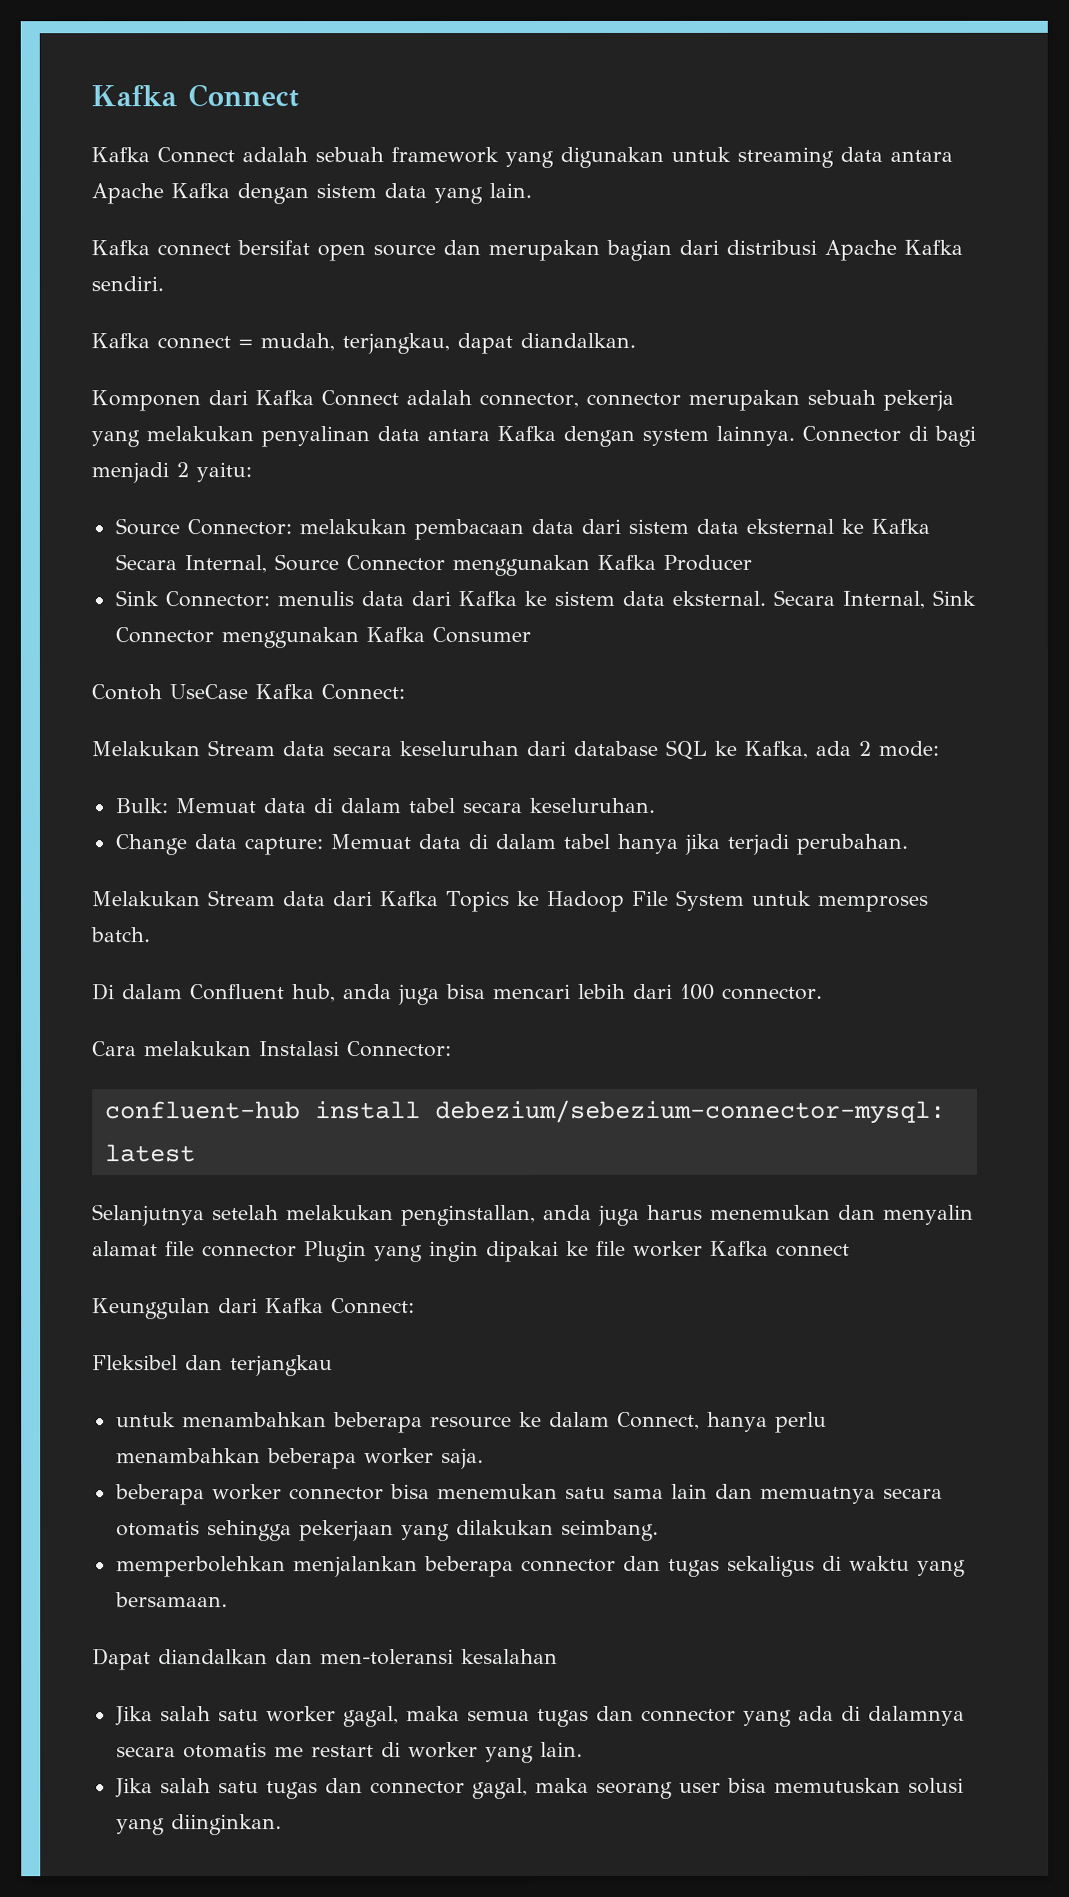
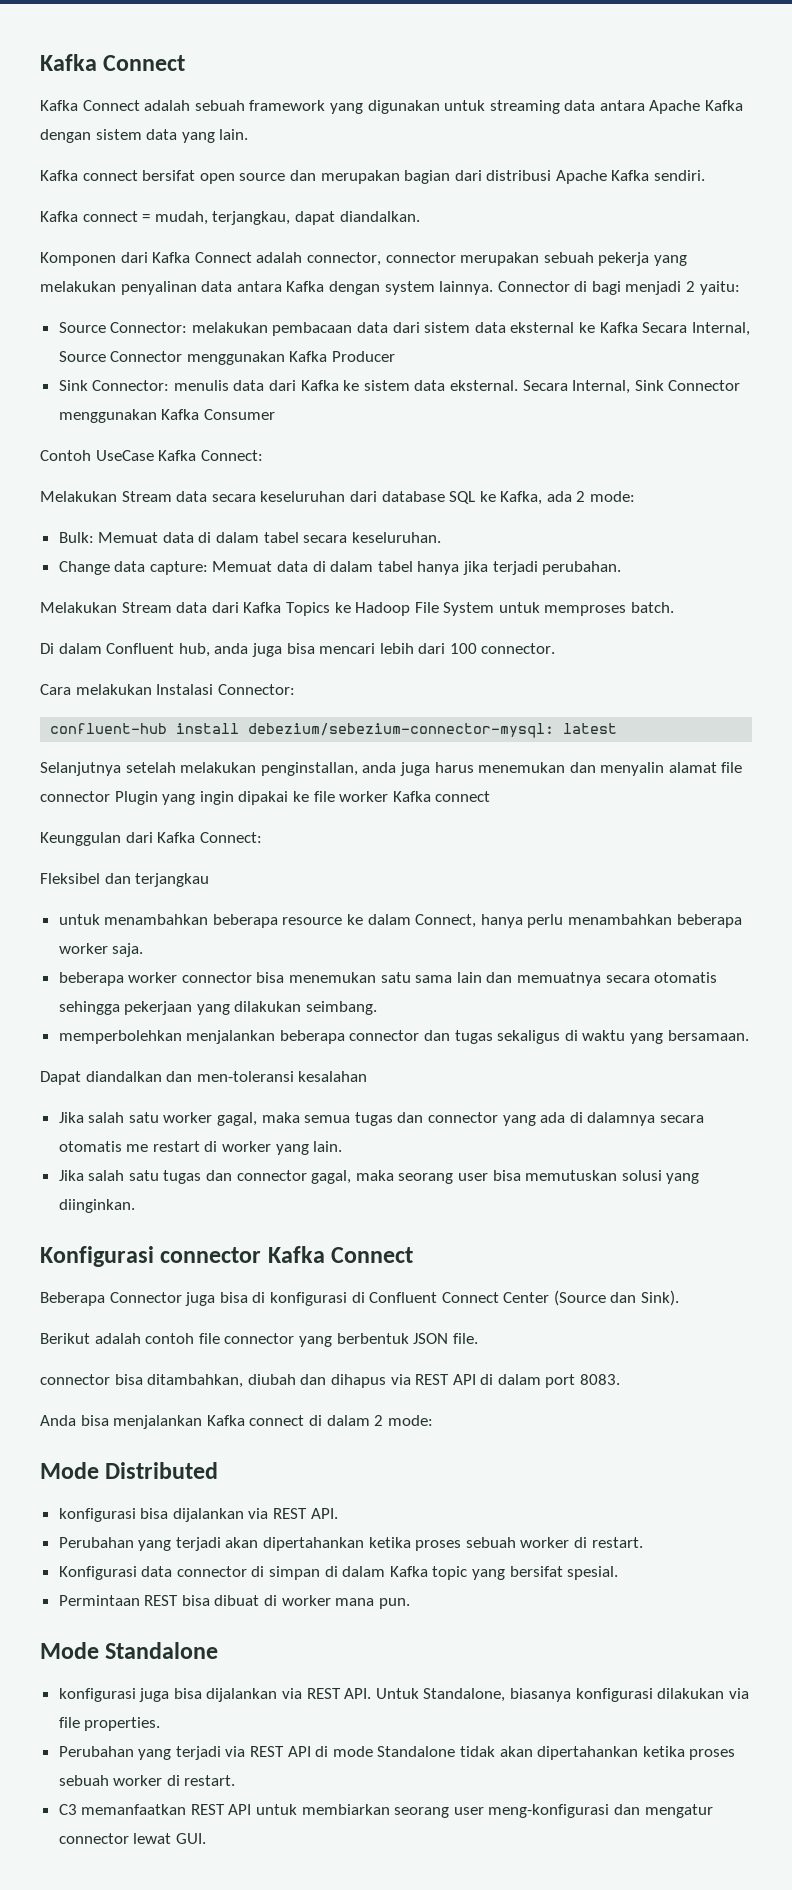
+ Konfigurasi connector Kafka Connect
+ Beberapa Connector juga bisa di konfigurasi di Confluent Connect Center (Source dan Sink).
+ Berikut adalah contoh file connector yang berbentuk JSON file.
+ connector bisa ditambahkan, diubah dan dihapus via REST API di dalam port 8083.
+ Anda bisa menjalankan Kafka connect di dalam 2 mode:
+ Mode Distributed
+ konfigurasi bisa dijalankan via REST API.
+ Perubahan yang terjadi akan dipertahankan ketika proses sebuah worker di restart.
+ Konfigurasi data connector di simpan di dalam Kafka topic yang bersifat spesial.
+ Permintaan REST bisa dibuat di worker mana pun.
+ Mode Standalone
+ konfigurasi juga bisa dijalankan via REST API. Untuk Standalone, biasanya konfigurasi dilakukan via file properties.
+ Perubahan yang terjadi via REST API di mode Standalone tidak akan dipertahankan ketika proses sebuah worker di restart.
+ C3 memanfaatkan REST API untuk membiarkan seorang user meng-konfigurasi dan mengatur connector lewat GUI.

